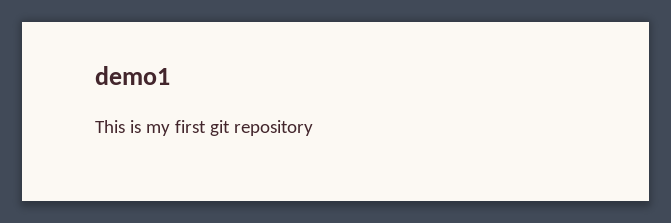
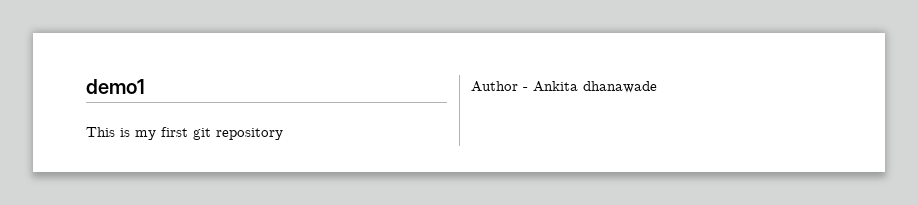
+ Author - Ankita dhanawade

